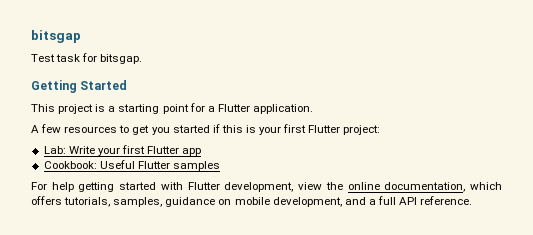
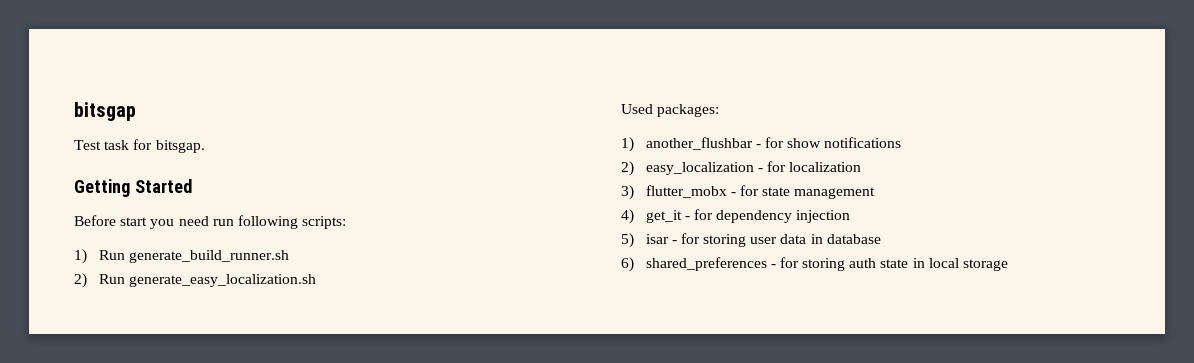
- This project is a starting point for a Flutter application.
- A few resources to get you started if this is your first Flutter project:
- Lab: Write your first Flutter app
- Cookbook: Useful Flutter samples
- For help getting started with Flutter development, view the online documentation, which offers tutorials, samples, guidance on mobile development, and a full API reference.
+ Before start you need run following scripts:
+ 1) Run generate_build_runner.sh
+ 2) Run generate_easy_localization.sh
+ Used packages:
+ 1) another_flushbar - for show notifications
+ 2) easy_localization - for localization
+ 3) flutter_mobx - for state management
+ 4) get_it - for dependency injection
+ 5) isar - for storing user data in database
+ 6) shared_preferences - for storing auth state in local storage

